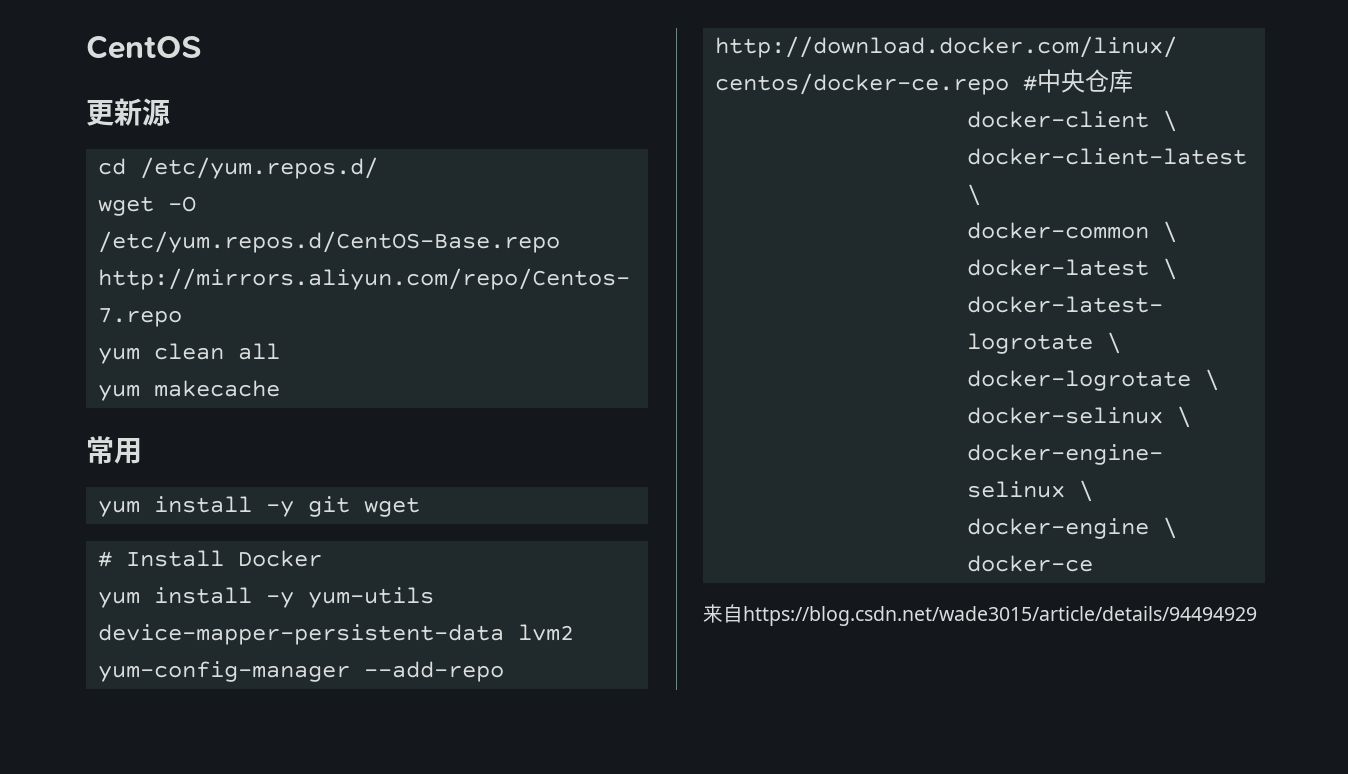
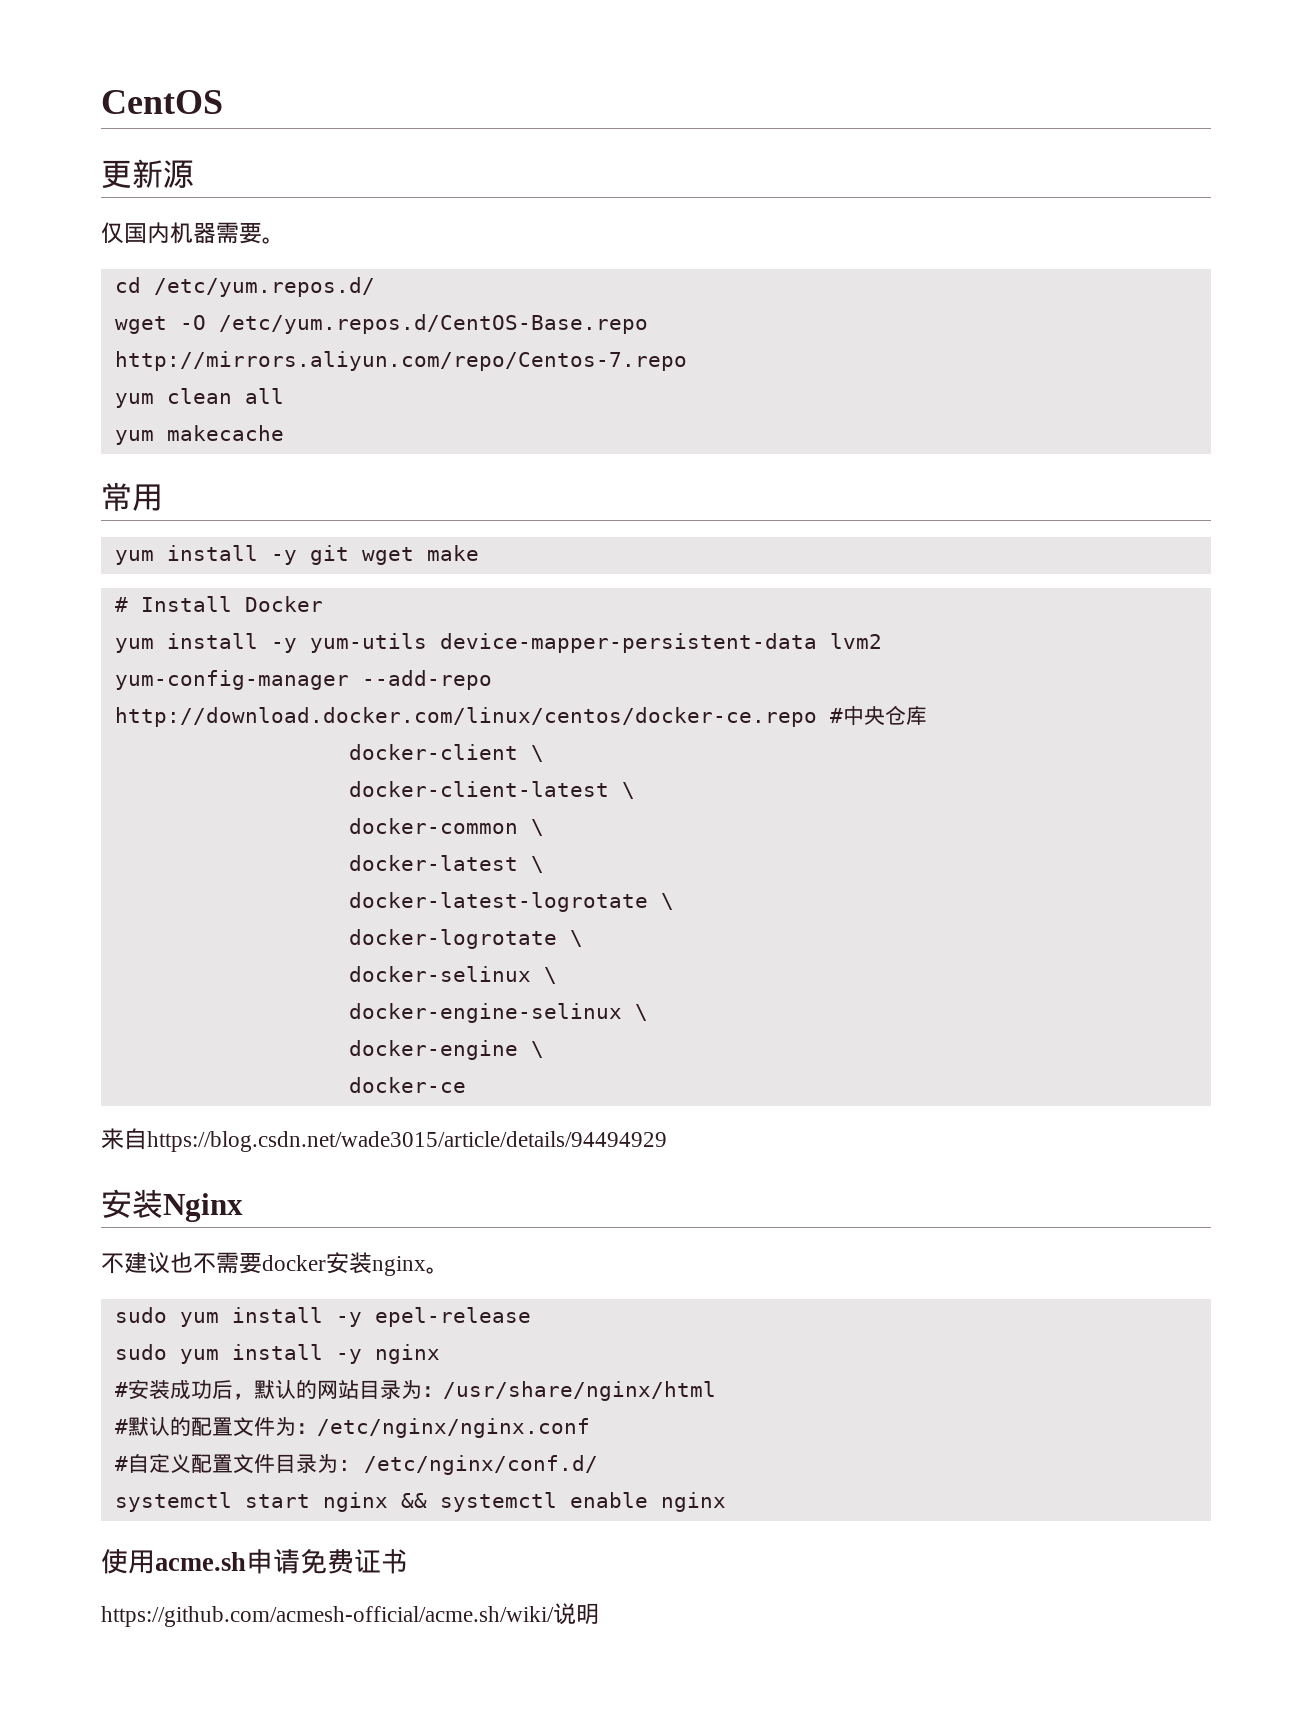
+ 仅国内机器需要。
- yum install -y git wget
+ yum install -y git wget make
+ 安装Nginx
+ 不建议也不需要docker安装nginx。
+ sudo yum install -y epel-release
+ sudo yum install -y nginx
+ #安装成功后，默认的网站目录为：/usr/share/nginx/html
+ #默认的配置文件为：/etc/nginx/nginx.conf
+ #自定义配置文件目录为: /etc/nginx/conf.d/
+ systemctl start nginx && systemctl enable nginx
+ 使用acme.sh申请免费证书
+ https://github.com/acmesh-official/acme.sh/wiki/说明

